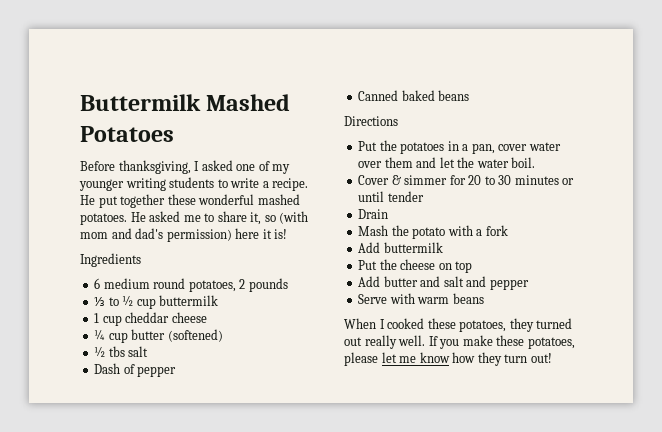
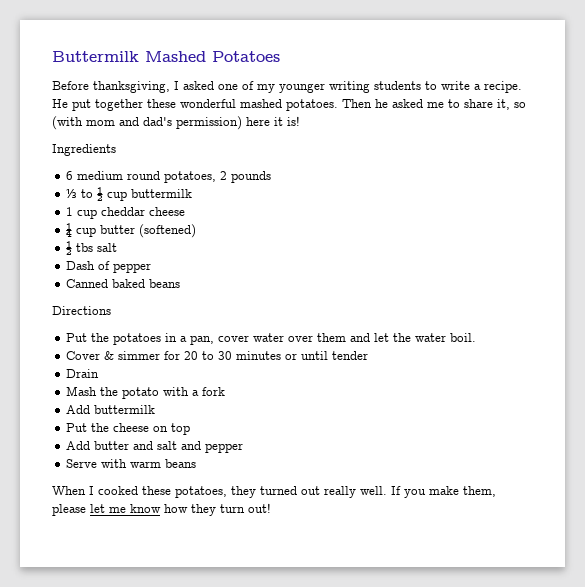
- He asked me to share it, so (with mom and dad's permission) here it is!
+ Then he asked me to share it, so (with mom and dad's permission) here it is!
- If you make these potatoes, please let me know how they turn out!
+ If you make them, please let me know how they turn out!

